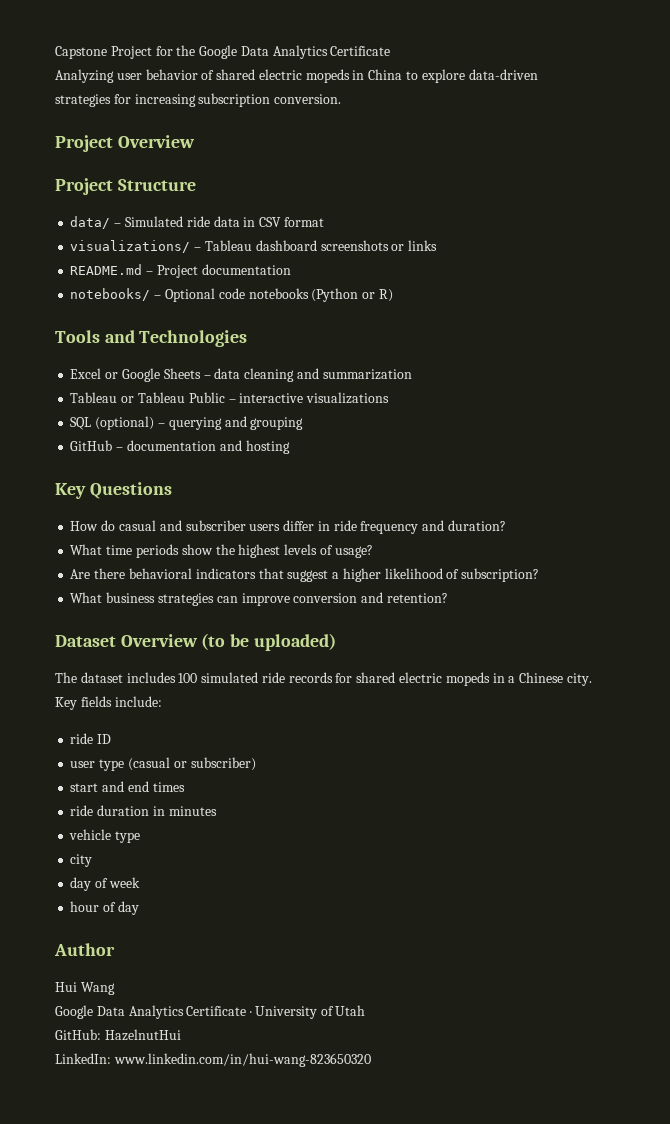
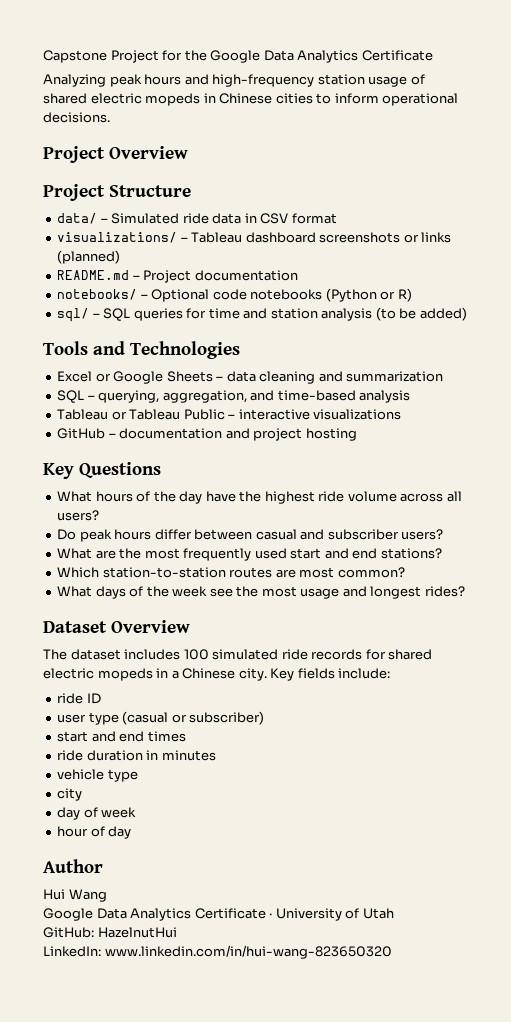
- Analyzing user behavior of shared electric mopeds in China to explore data-driven strategies for increasing subscription conversion.
+ Analyzing peak hours and high-frequency station usage of shared electric mopeds in Chinese cities to inform operational decisions.
- visualizations/ – Tableau dashboard screenshots or links
+ visualizations/ – Tableau dashboard screenshots or links (planned)
+ sql/ – SQL queries for time and station analysis (to be added)
+ SQL – querying, aggregation, and time-based analysis
- SQL (optional) – querying and grouping
- GitHub – documentation and hosting
+ GitHub – documentation and project hosting
- How do casual and subscriber users differ in ride frequency and duration?
- What time periods show the highest levels of usage?
- Are there behavioral indicators that suggest a higher likelihood of subscription?
- What business strategies can improve conversion and retention?
+ What hours of the day have the highest ride volume across all users?
+ Do peak hours differ between casual and subscriber users?
+ What are the most frequently used start and end stations?
+ Which station-to-station routes are most common?
+ What days of the week see the most usage and longest rides?
- Dataset Overview (to be uploaded)
+ Dataset Overview

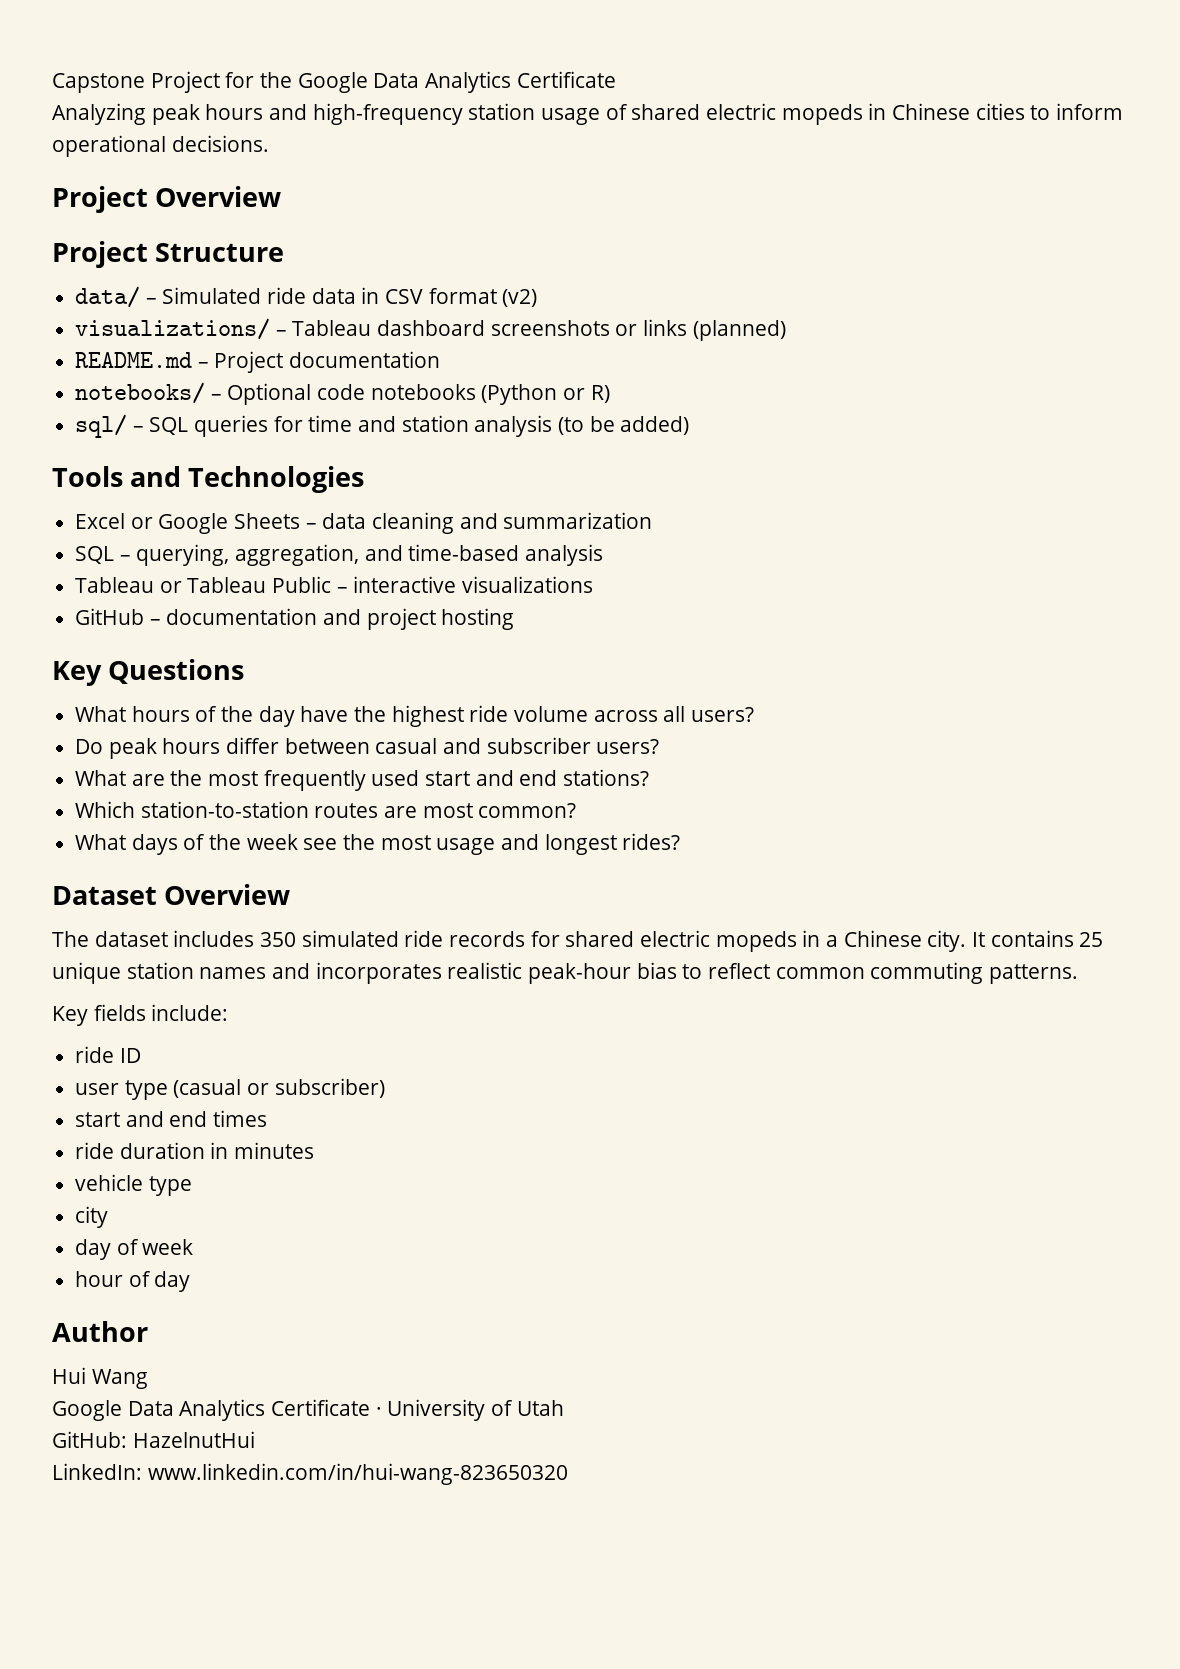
- data/ – Simulated ride data in CSV format
+ data/ – Simulated ride data in CSV format (v2)
- The dataset includes 100 simulated ride records for shared electric mopeds in a Chinese city. Key fields include:
+ The dataset includes 350 simulated ride records for shared electric mopeds in a Chinese city. It contains 25 unique station names and incorporates realistic peak-hour bias to reflect common commuting patterns.
+ Key fields include:

